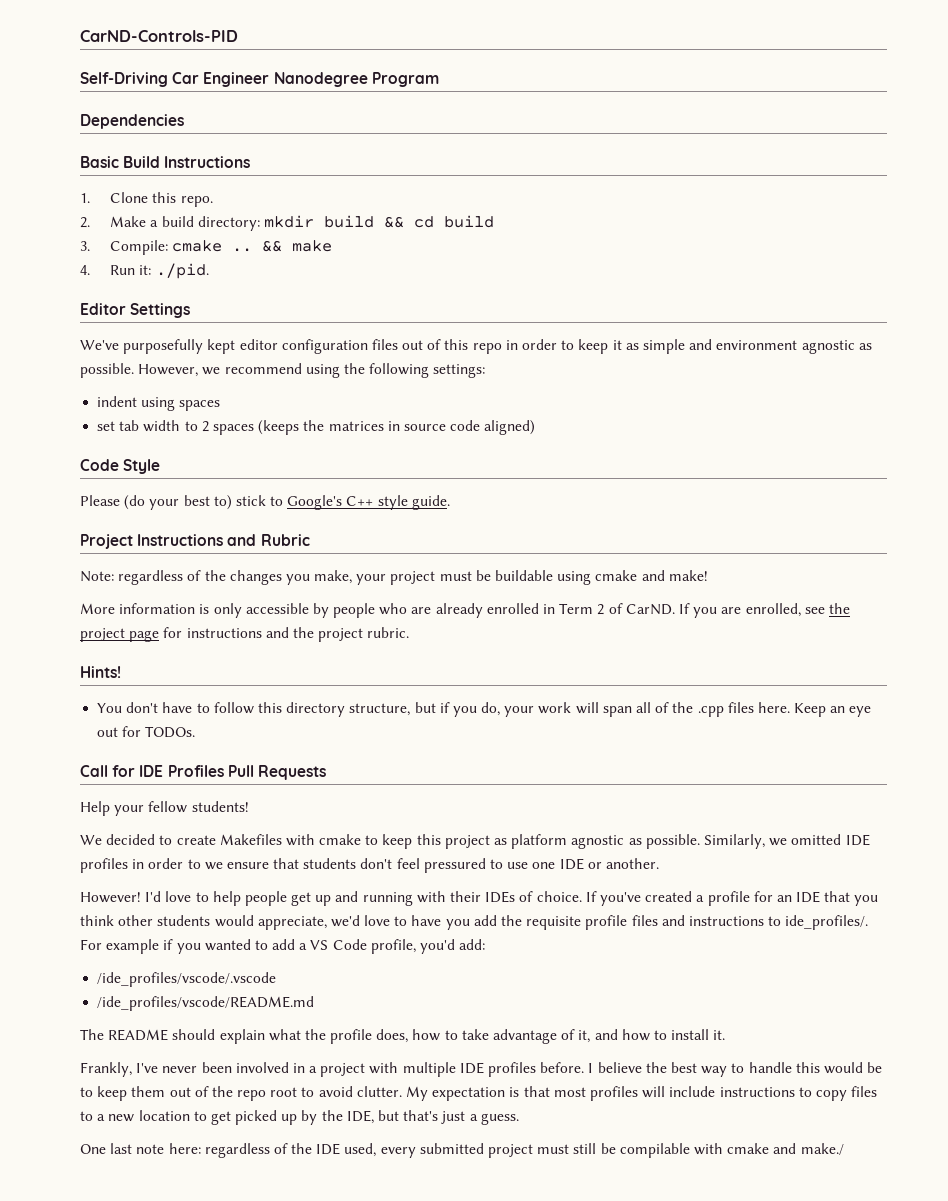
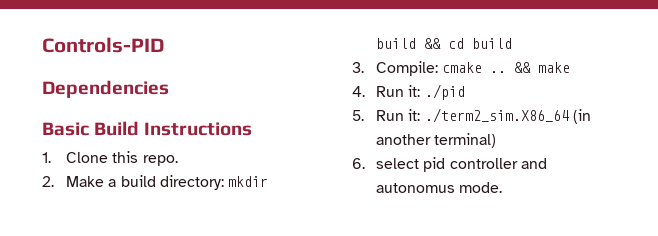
- CarND-Controls-PID
- Self-Driving Car Engineer Nanodegree Program
+ Controls-PID
- 4. Run it: ./pid.
- Editor Settings
- We've purposefully kept editor configuration files out of this repo in order to keep it as simple and environment agnostic as possible. However, we recommend using the following settings:
- indent using spaces
- set tab width to 2 spaces (keeps the matrices in source code aligned)
- Code Style
- Please (do your best to) stick to Google's C++ style guide.
- Project Instructions and Rubric
- Note: regardless of the changes you make, your project must be buildable using cmake and make!
- More information is only accessible by people who are already enrolled in Term 2 of CarND. If you are enrolled, see the project page for instructions and the project rubric.
- Hints!
- You don't have to follow this directory structure, but if you do, your work will span all of the .cpp files here. Keep an eye out for TODOs.
- Call for IDE Profiles Pull Requests
- Help your fellow students!
- We decided to create Makefiles with cmake to keep this project as platform agnostic as possible. Similarly, we omitted IDE profiles in order to we ensure that students don't feel pressured to use one IDE or another.
- However! I'd love to help people get up and running with their IDEs of choice. If you've created a profile for an IDE that you think other students would appreciate, we'd love to have you add the requisite profile files and instructions to ide_profiles/. For example if you wanted to add a VS Code profile, you'd add:
- /ide_profiles/vscode/.vscode
- /ide_profiles/vscode/README.md
- The README should explain what the profile does, how to take advantage of it, and how to install it.
- Frankly, I've never been involved in a project with multiple IDE profiles before. I believe the best way to handle this would be to keep them out of the repo root to avoid clutter. My expectation is that most profiles will include instructions to copy files to a new location to get picked up by the IDE, but that's just a guess.
- One last note here: regardless of the IDE used, every submitted project must still be compilable with cmake and make./
+ 4. Run it: ./pid
+ 5. Run it: ./term2_sim.X86_64 (in another terminal)
+ 6. select pid controller and autonomus mode.

